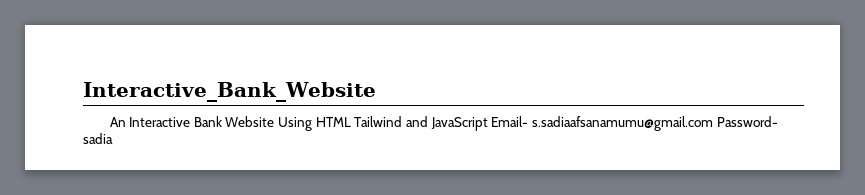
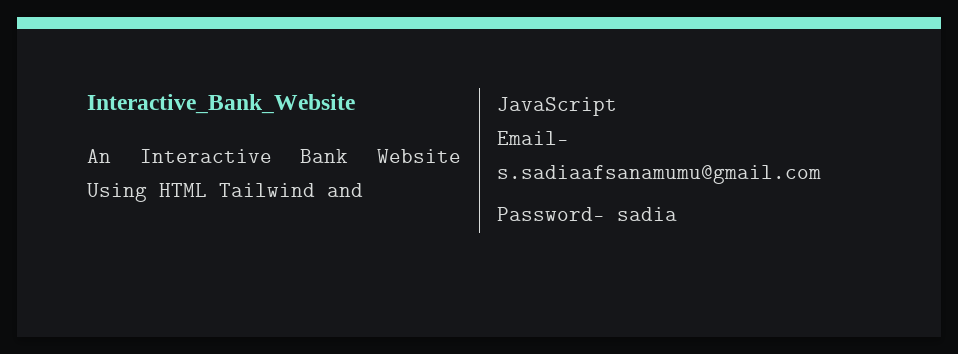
- An Interactive Bank Website Using HTML Tailwind and JavaScript Email- s.sadiaafsanamumu@gmail.com Password- sadia
+ An Interactive Bank Website Using HTML Tailwind and JavaScript
+ Email- s.sadiaafsanamumu@gmail.com
+ Password- sadia

